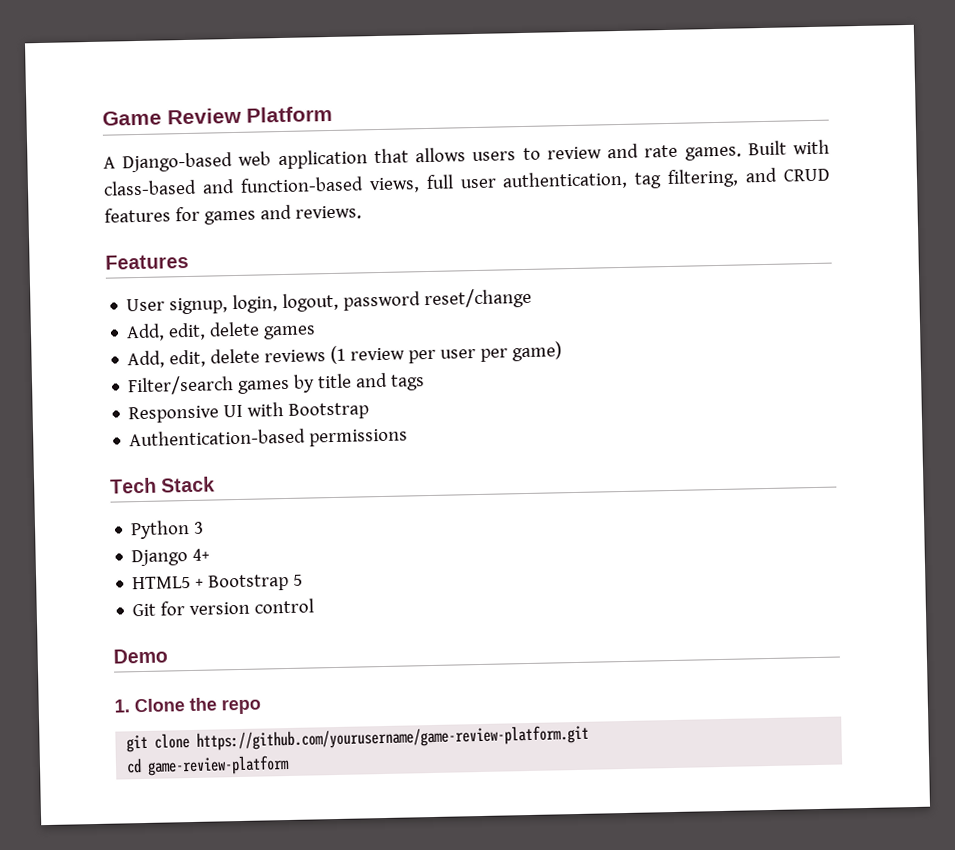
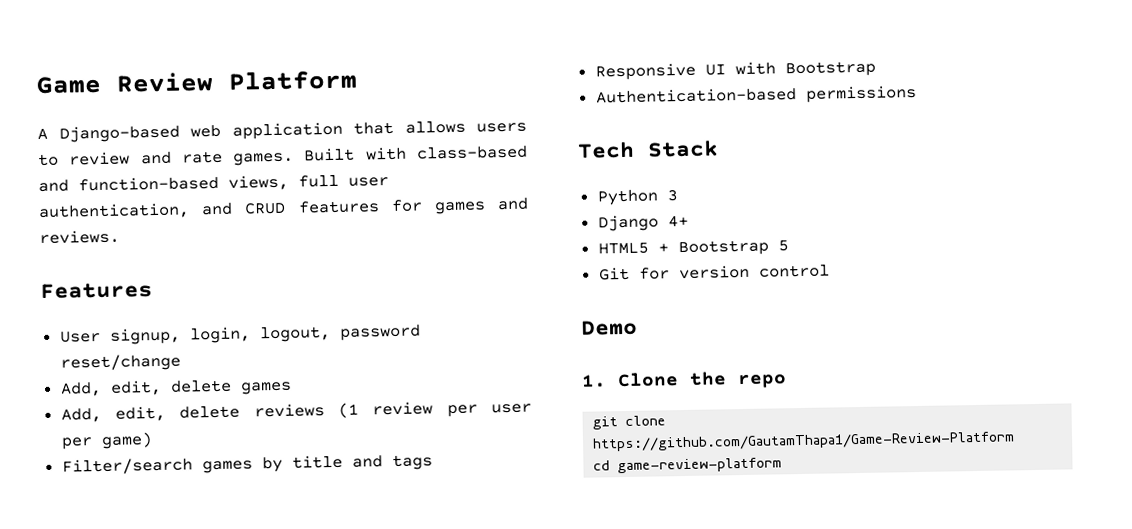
- Built with class-based and function-based views, full user authentication, tag filtering, and CRUD features for games and reviews.
+ Built with class-based and function-based views, full user authentication, and CRUD features for games and reviews.
- git clone https://github.com/yourusername/game-review-platform.git
+ git clone https://github.com/GautamThapa1/Game-Review-Platform

